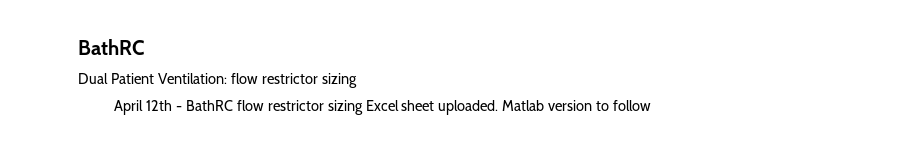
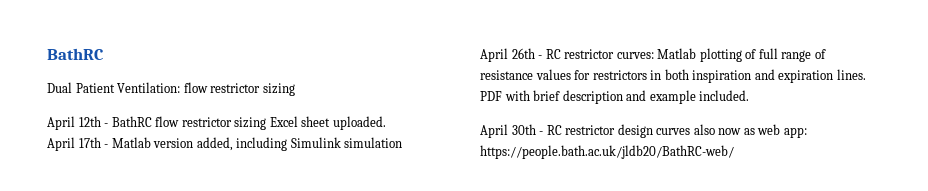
- April 12th - BathRC flow restrictor sizing Excel sheet uploaded. Matlab version to follow
+ April 12th - BathRC flow restrictor sizing Excel sheet uploaded.
+ April 17th - Matlab version added, including Simulink simulation
+ April 26th - RC restrictor curves: Matlab plotting of full range of resistance values for restrictors in both inspiration and expiration lines. PDF with brief description and example included.
+ April 30th - RC restrictor design curves also now as web app: https://people.bath.ac.uk/jldb20/BathRC-web/

